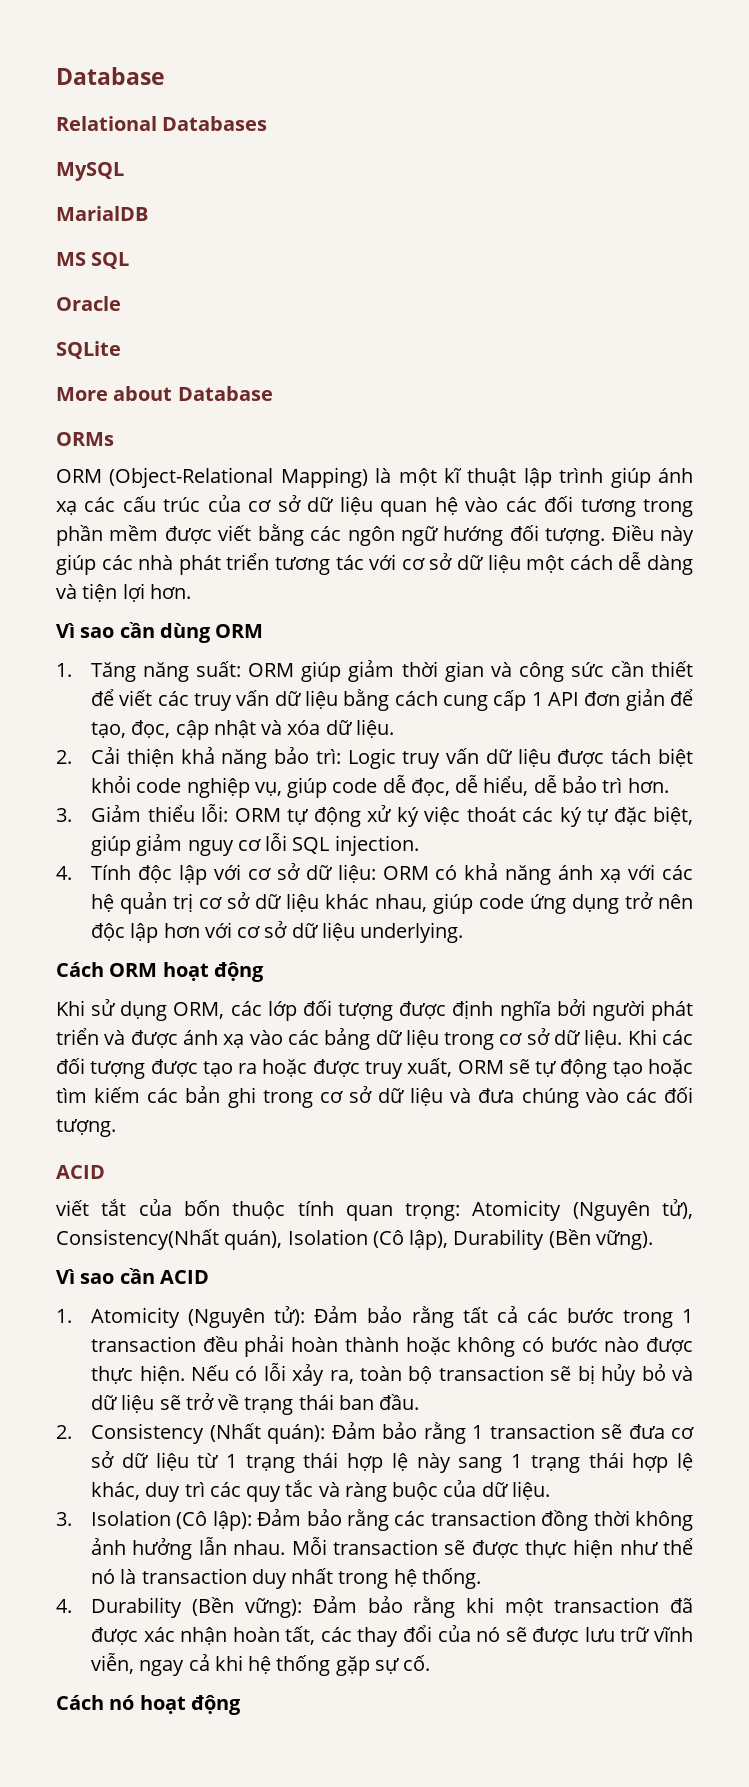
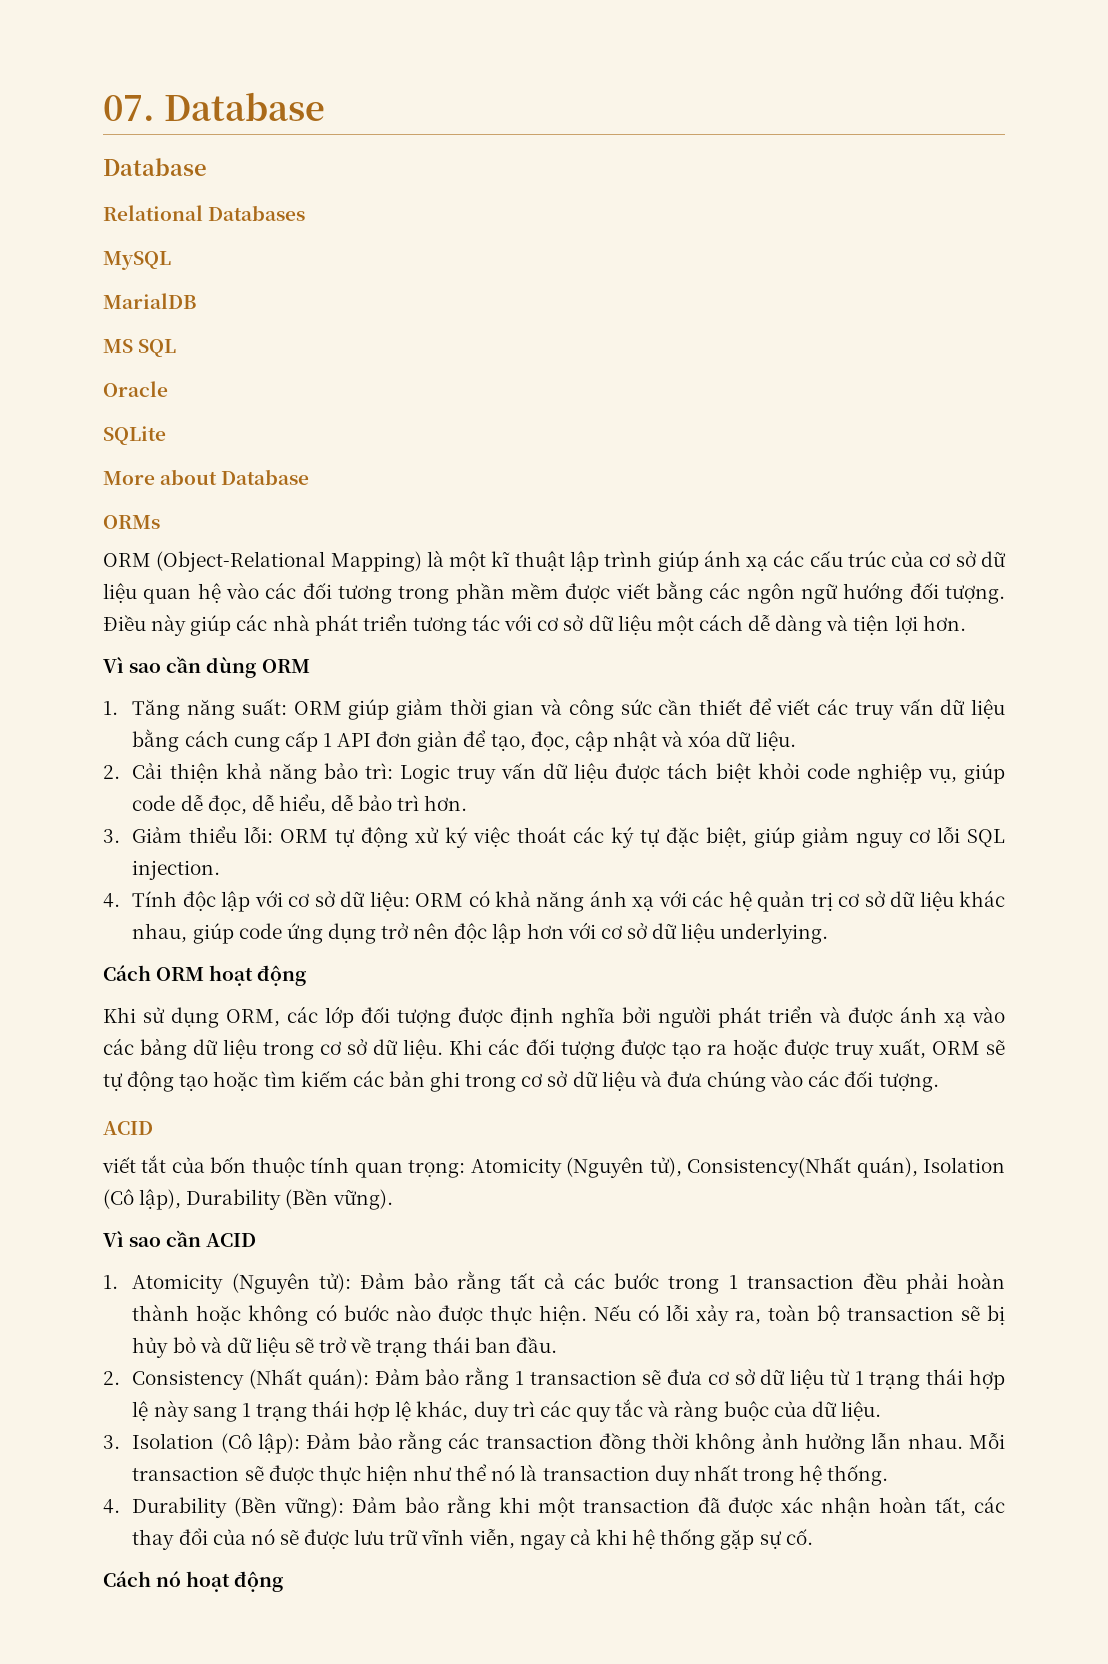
+ 07. Database

